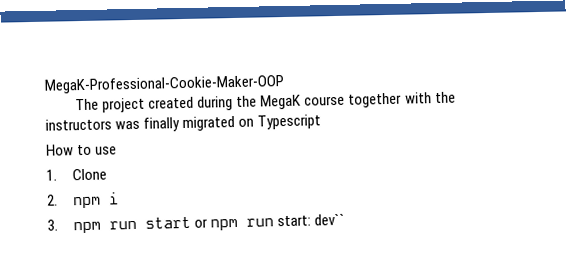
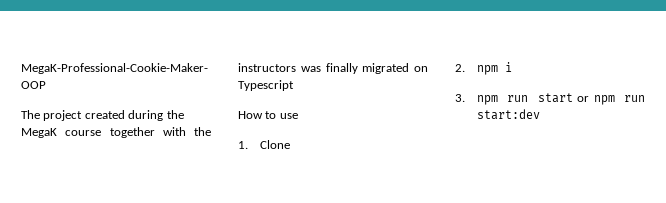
- 3. npm run start or npm run start: dev``
+ 3. npm run start or npm run start:dev

